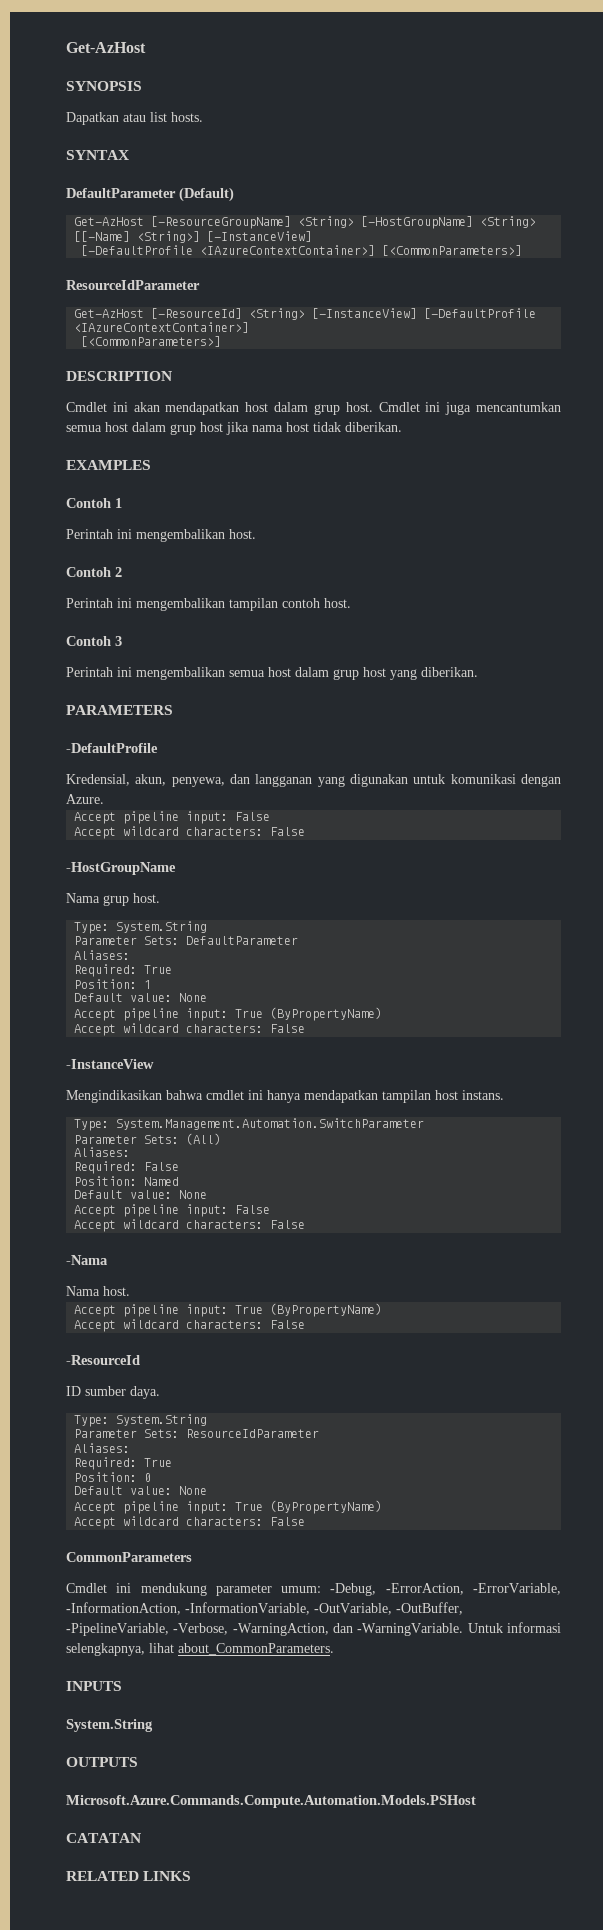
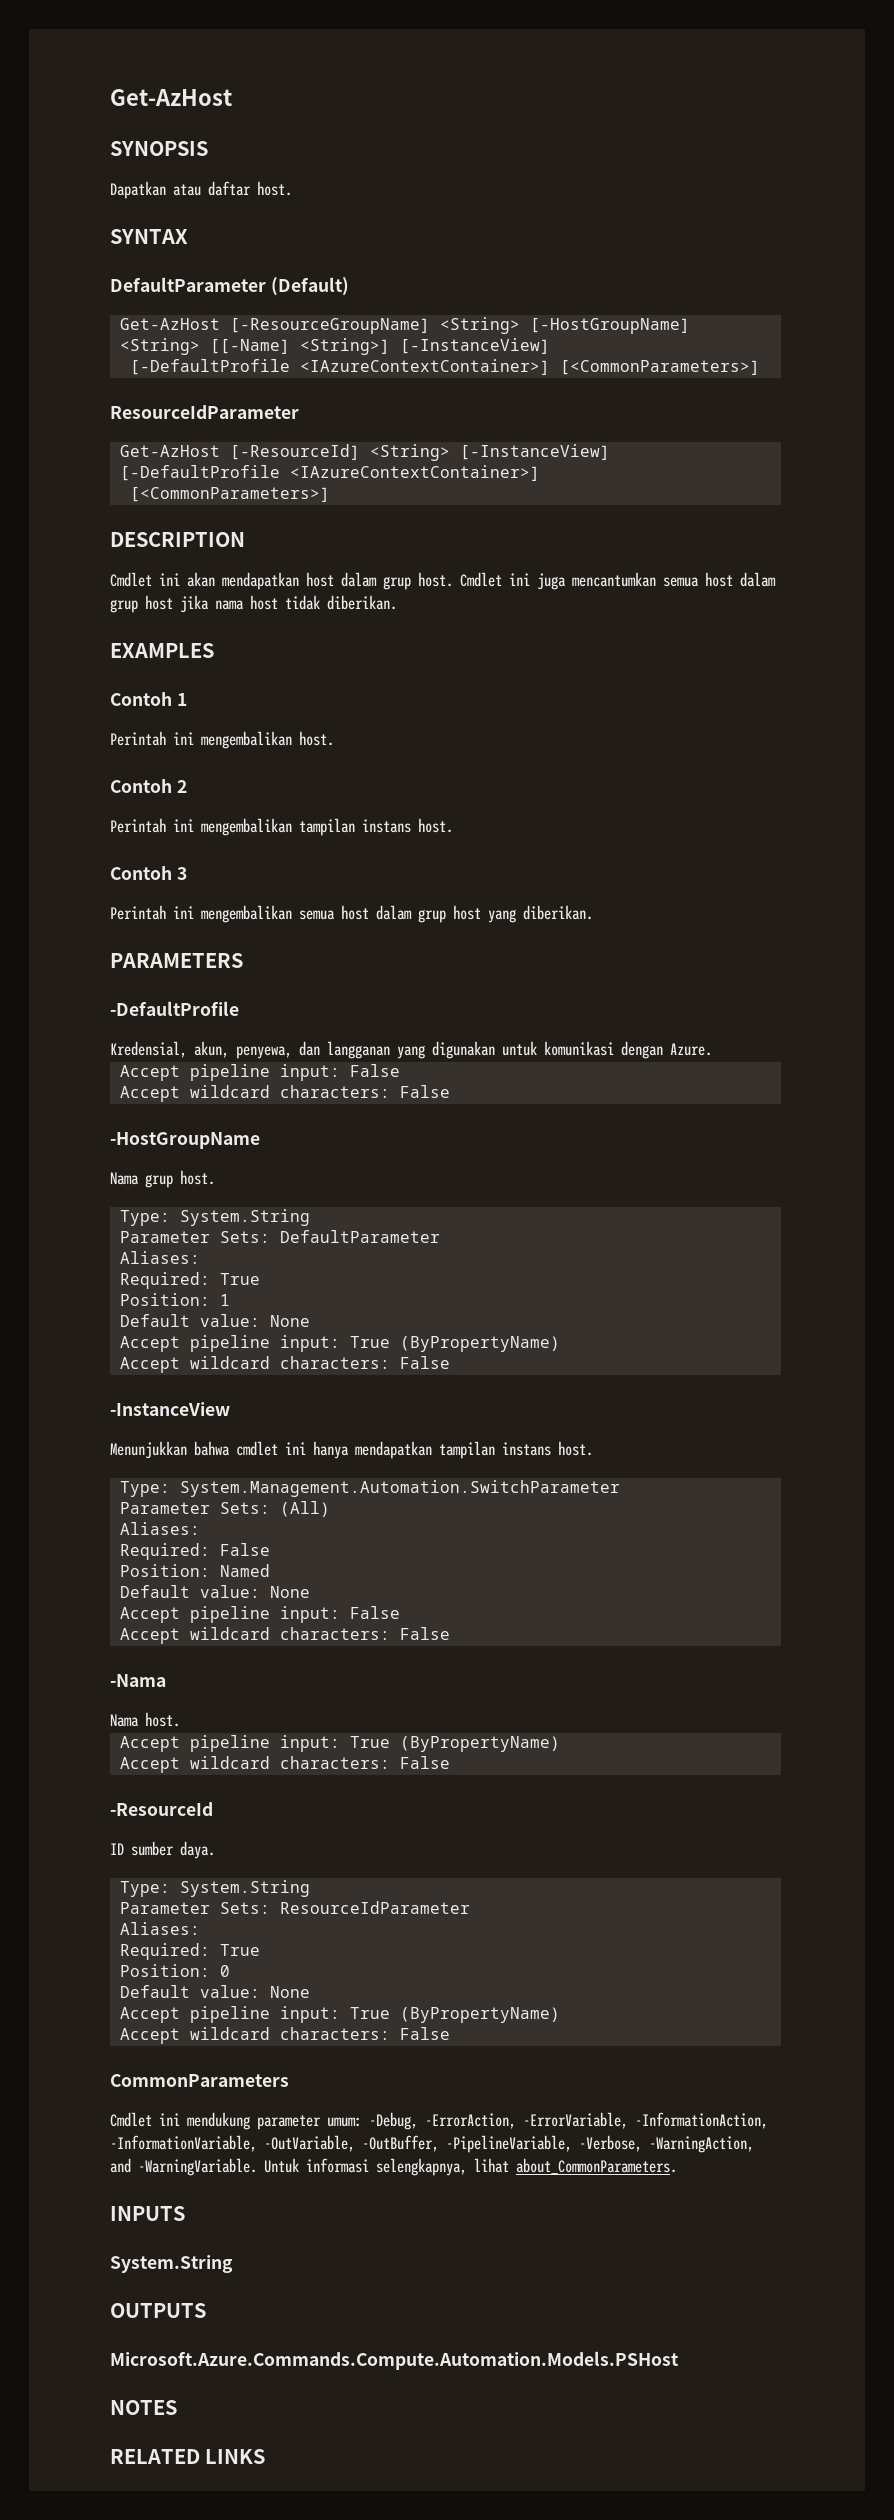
- Dapatkan atau list hosts.
+ Dapatkan atau daftar host.
- Perintah ini mengembalikan tampilan contoh host.
+ Perintah ini mengembalikan tampilan instans host.
- Mengindikasikan bahwa cmdlet ini hanya mendapatkan tampilan host instans.
+ Menunjukkan bahwa cmdlet ini hanya mendapatkan tampilan instans host.
- Cmdlet ini mendukung parameter umum: -Debug, -ErrorAction, -ErrorVariable, -InformationAction, -InformationVariable, -OutVariable, -OutBuffer, -PipelineVariable, -Verbose, -WarningAction, dan -WarningVariable.
+ Cmdlet ini mendukung parameter umum: -Debug, -ErrorAction, -ErrorVariable, -InformationAction, -InformationVariable, -OutVariable, -OutBuffer, -PipelineVariable, -Verbose, -WarningAction, and -WarningVariable.
- CATATAN
+ NOTES

